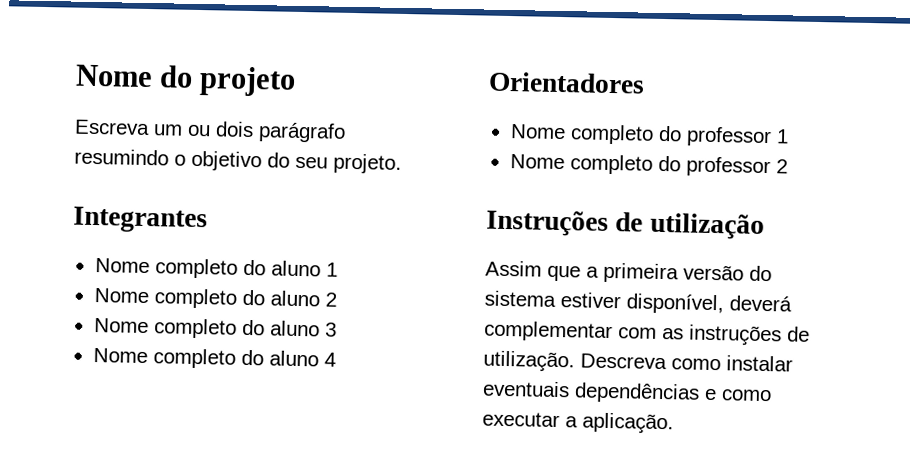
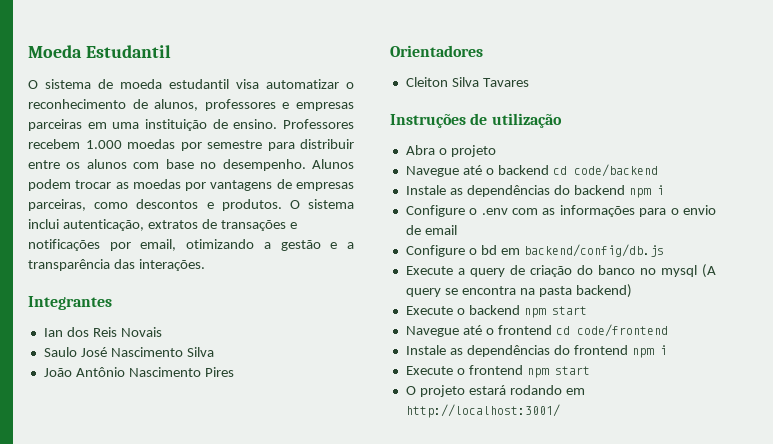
- Nome do projeto
- Escreva um ou dois parágrafo resumindo o objetivo do seu projeto.
+ Moeda Estudantil
+ O sistema de moeda estudantil visa automatizar o reconhecimento de alunos, professores e empresas parceiras em uma instituição de ensino. Professores recebem 1.000 moedas por semestre para distribuir entre os alunos com base no desempenho. Alunos podem trocar as moedas por vantagens de empresas parceiras, como descontos e produtos. O sistema inclui autenticação, extratos de transações e notificações por email, otimizando a gestão e a transparência das interações.
  Integrantes
- Nome completo do aluno 1
- Nome completo do aluno 2
- Nome completo do aluno 3
- Nome completo do aluno 4
+ Ian dos Reis Novais
+ Saulo José Nascimento Silva
+ João Antônio Nascimento Pires
  Orientadores
- Nome completo do professor 1
- Nome completo do professor 2
+ Cleiton Silva Tavares
  Instruções de utilização
- Assim que a primeira versão do sistema estiver disponível, deverá complementar com as instruções de utilização. Descreva como instalar eventuais dependências e como executar a aplicação.
+ Abra o projeto
+ Navegue até o backend cd code/backend
+ Instale as dependências do backend npm i
+ Configure o .env com as informações para o envio de email
+ Configure o bd em backend/config/db.js
+ Execute a query de criação do banco no mysql (A query se encontra na pasta backend)
+ Execute o backend npm start
+ Navegue até o frontend cd code/frontend
+ Instale as dependências do frontend npm i
+ Execute o frontend npm start
+ O projeto estará rodando em http://localhost:3001/

